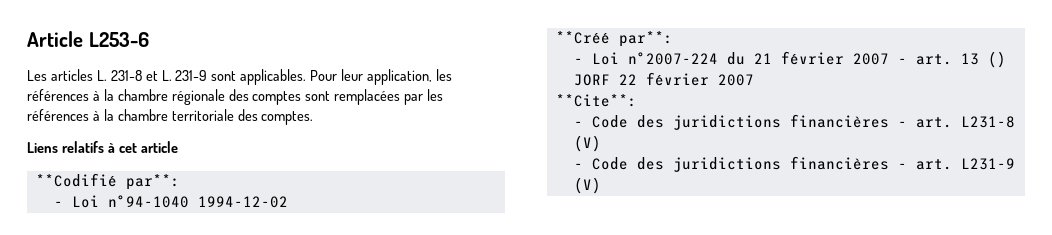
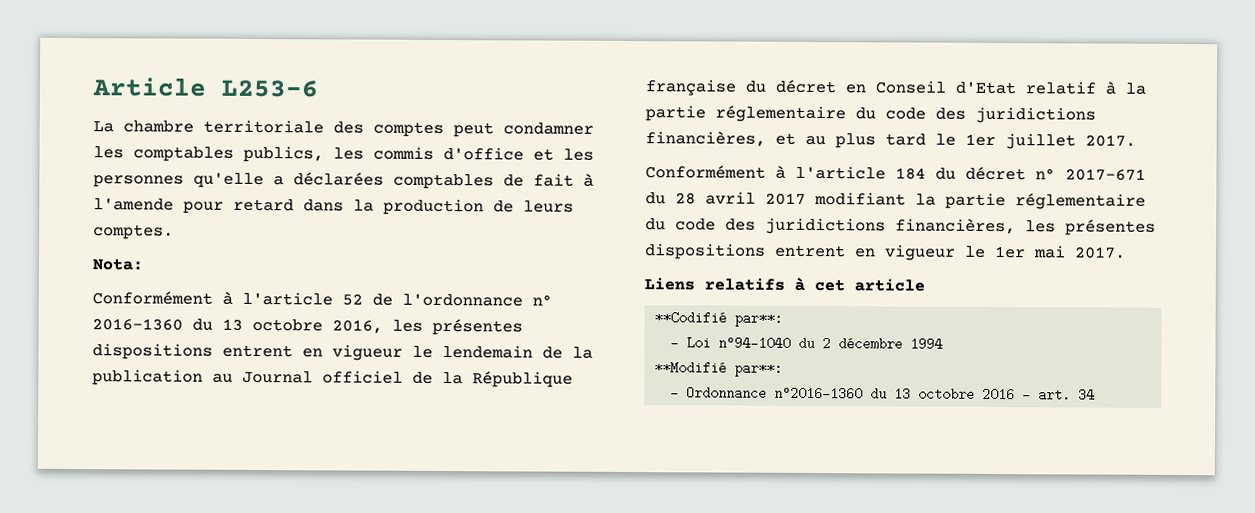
- Les articles L. 231-8 et L. 231-9 sont applicables. Pour leur application, les références à la chambre régionale des comptes sont remplacées par les références à la chambre territoriale des comptes.
+ La chambre territoriale des comptes peut condamner les comptables publics, les commis d'office et les personnes qu'elle a déclarées comptables de fait à l'amende pour retard dans la production de leurs comptes.
+ Nota:
+ Conformément à l'article 52 de l'ordonnance n° 2016-1360 du 13 octobre 2016, les présentes dispositions entrent en vigueur le lendemain de la publication au Journal officiel de la République française du décret en Conseil d'Etat relatif à la partie réglementaire du code des juridictions financières, et au plus tard le 1er juillet 2017.
+ Conformément à l'article 184 du décret n° 2017-671 du 28 avril 2017 modifiant la partie réglementaire du code des juridictions financières, les présentes dispositions entrent en vigueur le 1er mai 2017.
- - Loi n°94-1040 1994-12-02
- **Créé par**:
- - Loi n°2007-224 du 21 février 2007 - art. 13 () JORF 22 février 2007
- **Cite**:
- - Code des juridictions financières - art. L231-8 (V)
- - Code des juridictions financières - art. L231-9 (V)
+ - Loi n°94-1040 du 2 décembre 1994
+ **Modifié par**:
+ - Ordonnance n°2016-1360 du 13 octobre 2016 - art. 34

